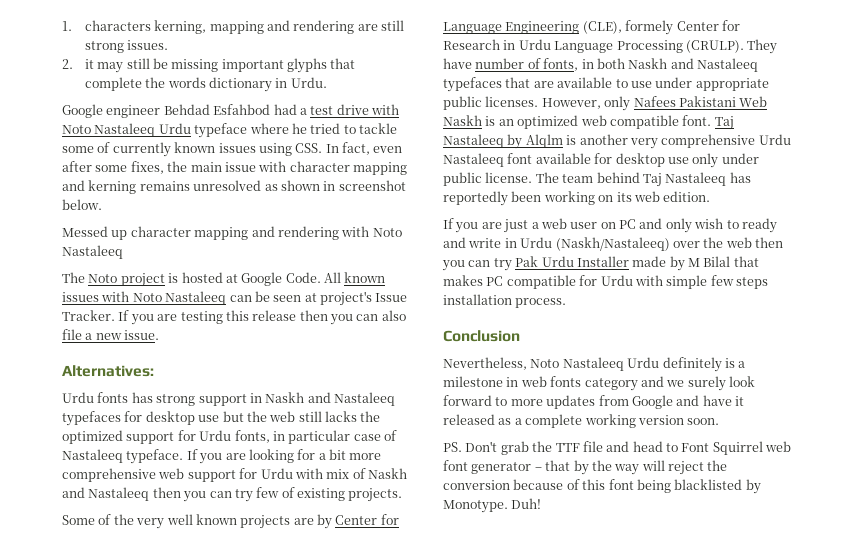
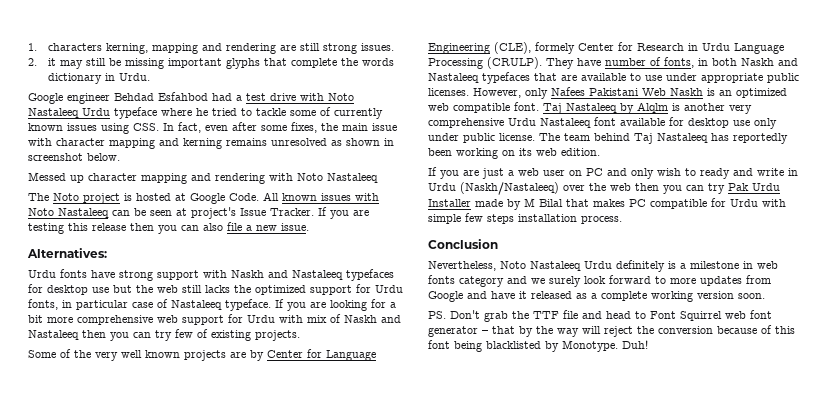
- Urdu fonts has strong support in Naskh and Nastaleeq typefaces for desktop use but the web still lacks the optimized support for Urdu fonts, in particular case of Nastaleeq typeface.
+ Urdu fonts have strong support with Naskh and Nastaleeq typefaces for desktop use but the web still lacks the optimized support for Urdu fonts, in particular case of Nastaleeq typeface.

